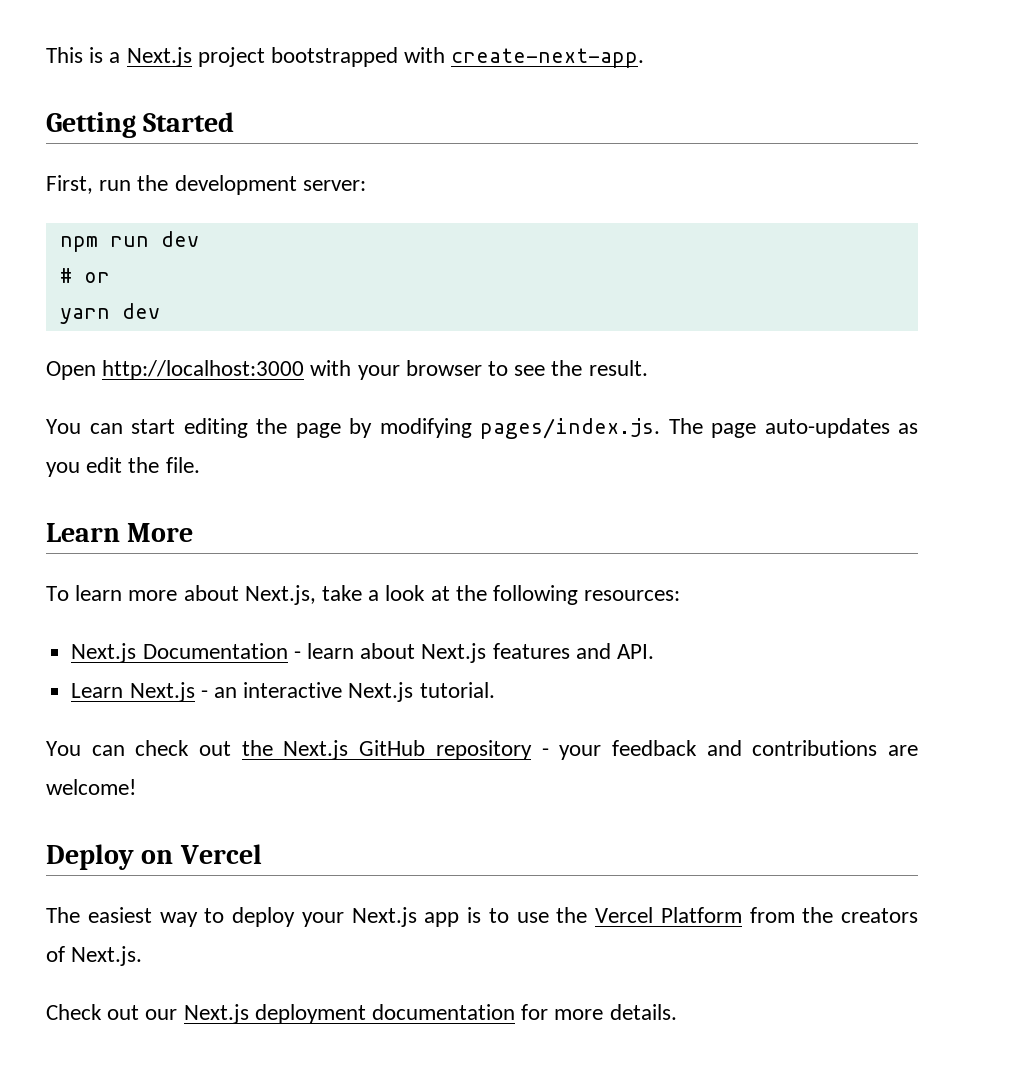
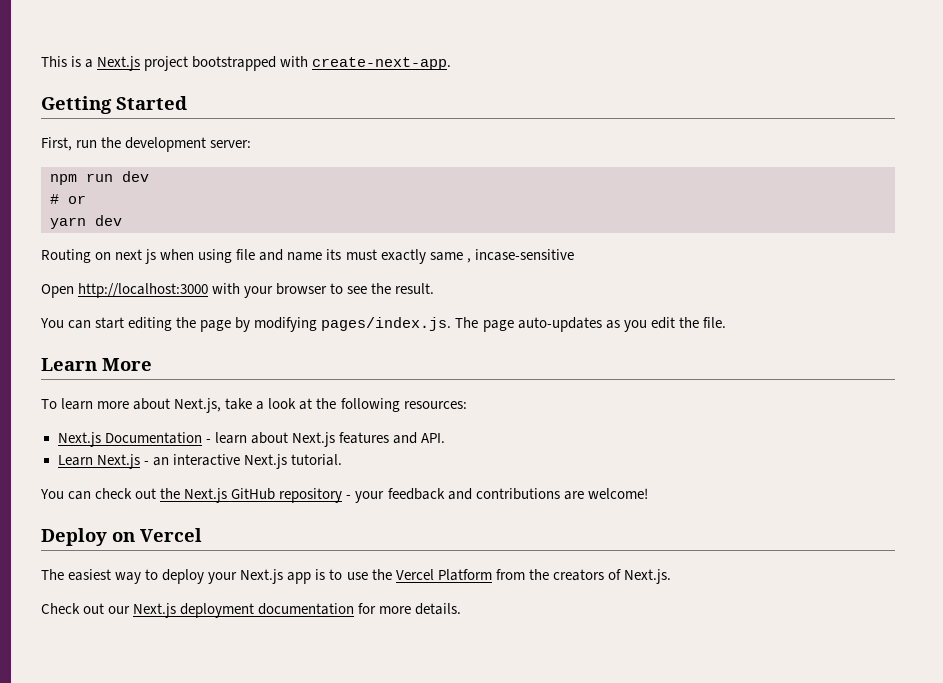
+ Routing on next js when using file and name its must exactly same , incase-sensitive

